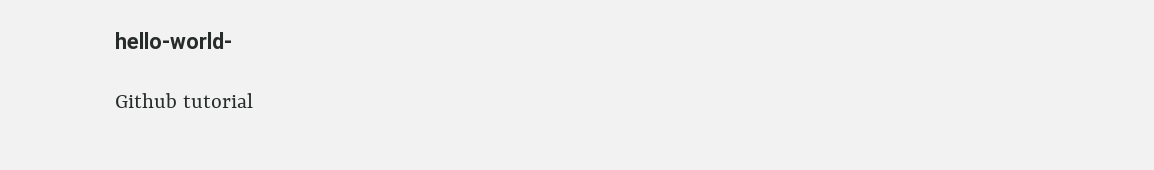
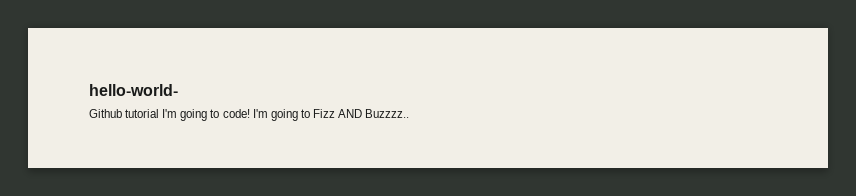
- Github tutorial
+ Github tutorial I'm going to code! I'm going to Fizz AND Buzzzz..

